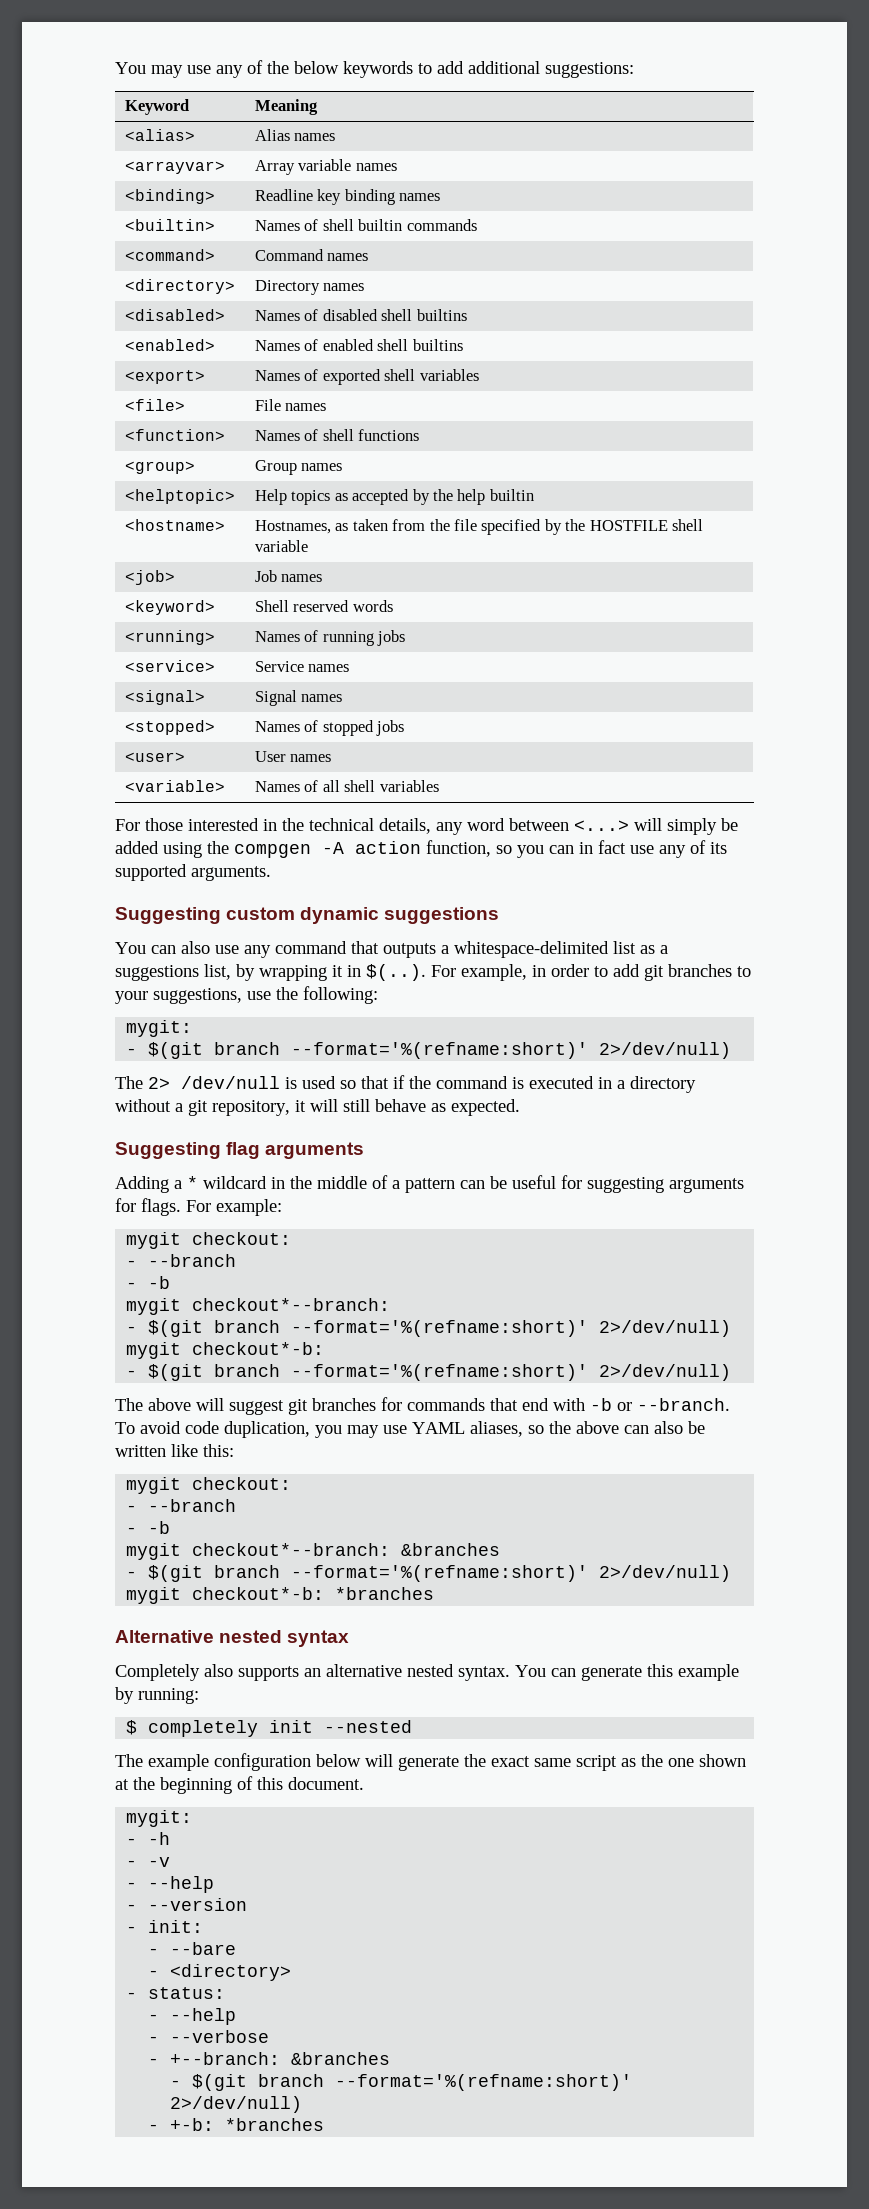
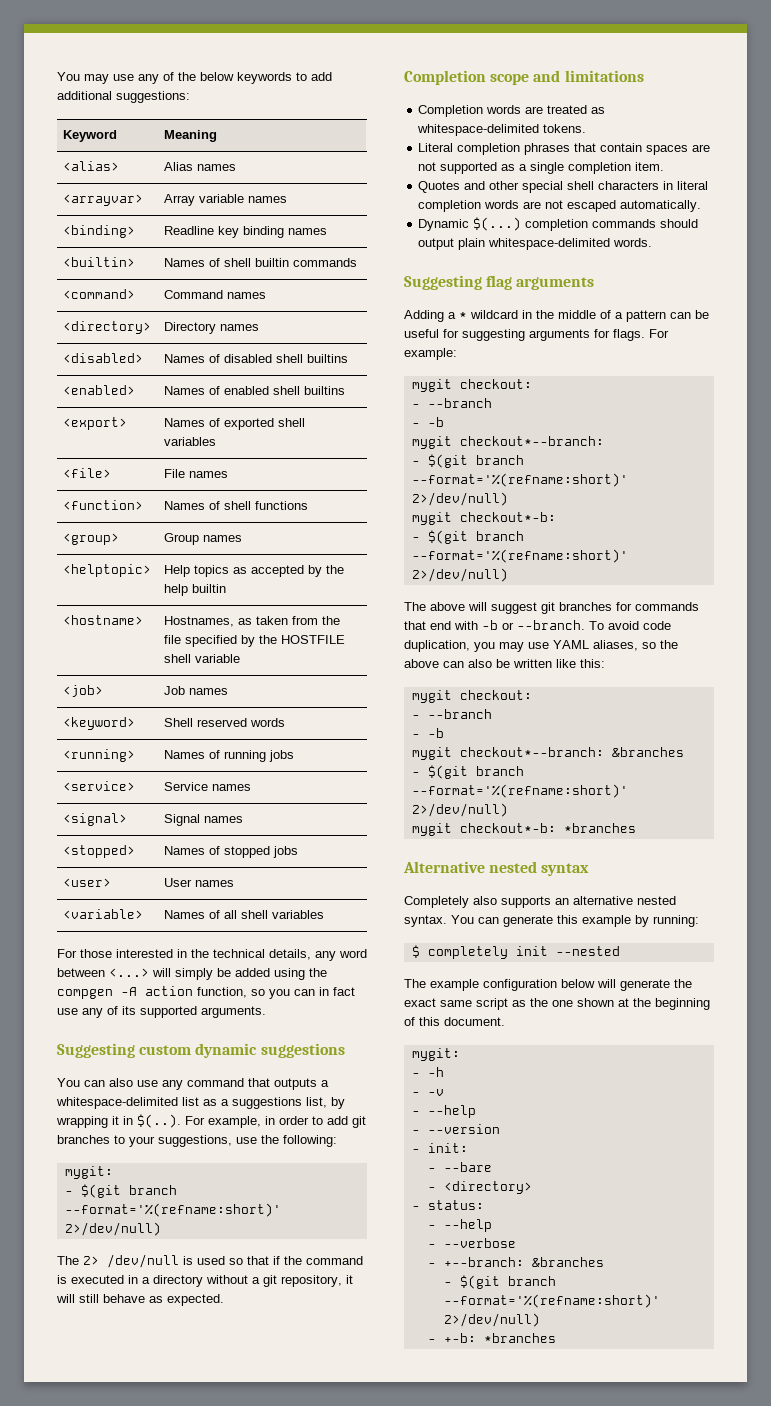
+ Completion scope and limitations
+ Completion words are treated as whitespace-delimited tokens.
+ Literal completion phrases that contain spaces are not supported as a single completion item.
+ Quotes and other special shell characters in literal completion words are not escaped automatically.
+ Dynamic $(...) completion commands should output plain whitespace-delimited words.

